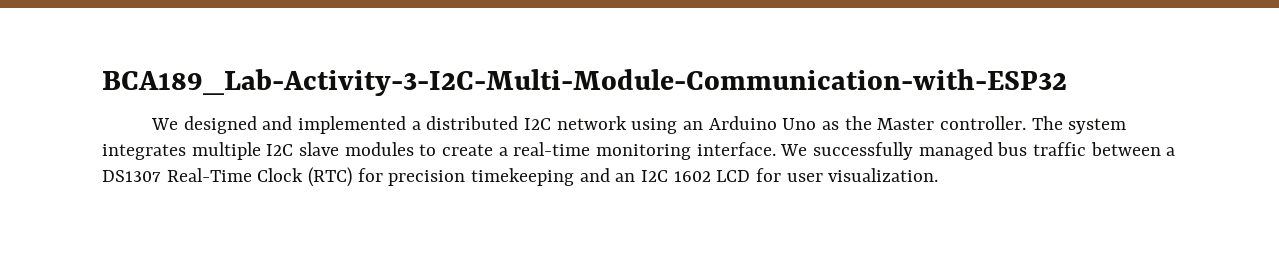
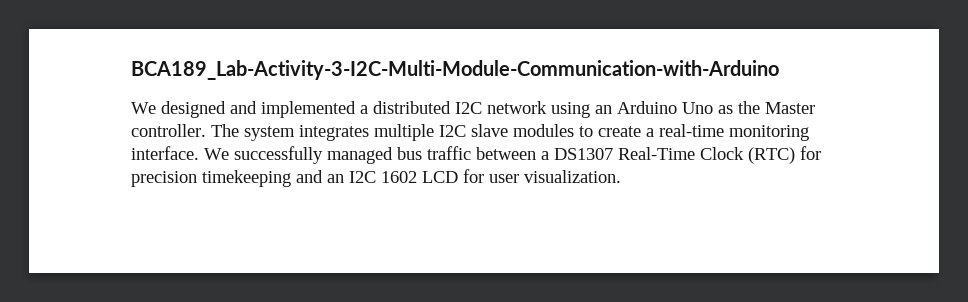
- BCA189_Lab-Activity-3-I2C-Multi-Module-Communication-with-ESP32
+ BCA189_Lab-Activity-3-I2C-Multi-Module-Communication-with-Arduino

